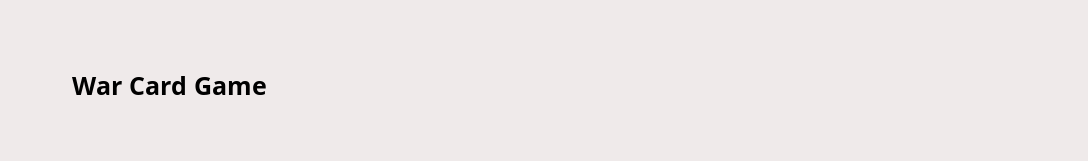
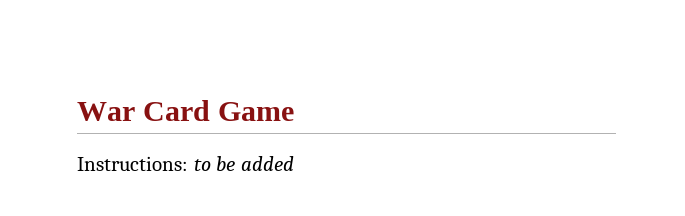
+ Instructions: to be added

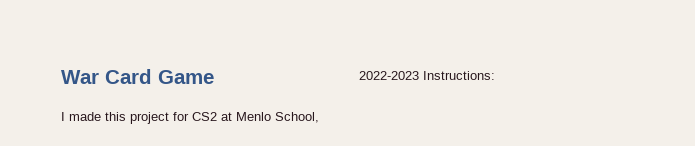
- Instructions: to be added
+ I made this project for CS2 at Menlo School, 2022-2023 Instructions:

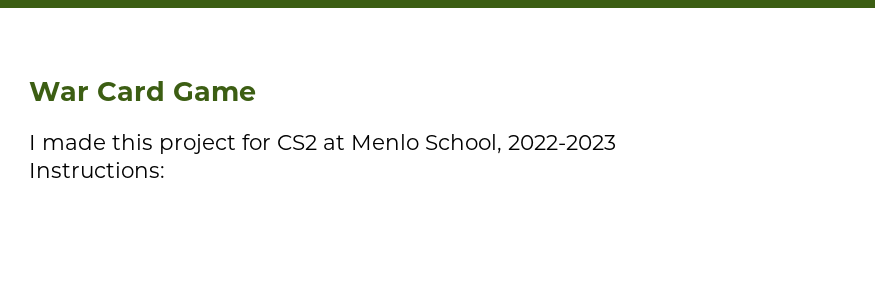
- I made this project for CS2 at Menlo School, 2022-2023 Instructions:
+ I made this project for CS2 at Menlo School, 2022-2023
+ Instructions:

